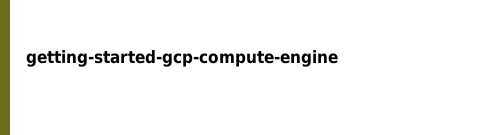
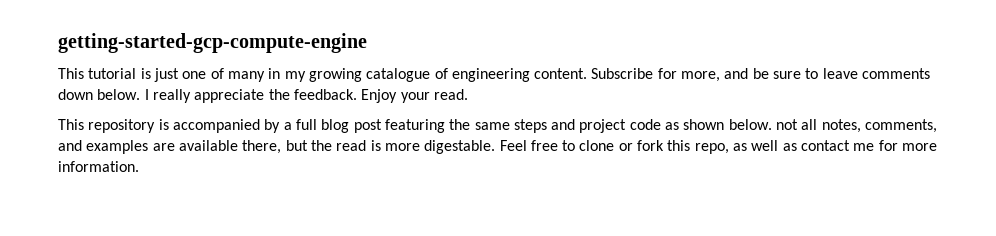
+ This tutorial is just one of many in my growing catalogue of engineering content. Subscribe for more, and be sure to leave comments down below. I really appreciate the feedback. Enjoy your read.
+ This repository is accompanied by a full blog post featuring the same steps and project code as shown below. not all notes, comments, and examples are available there, but the read is more digestable. Feel free to clone or fork this repo, as well as contact me for more information.

